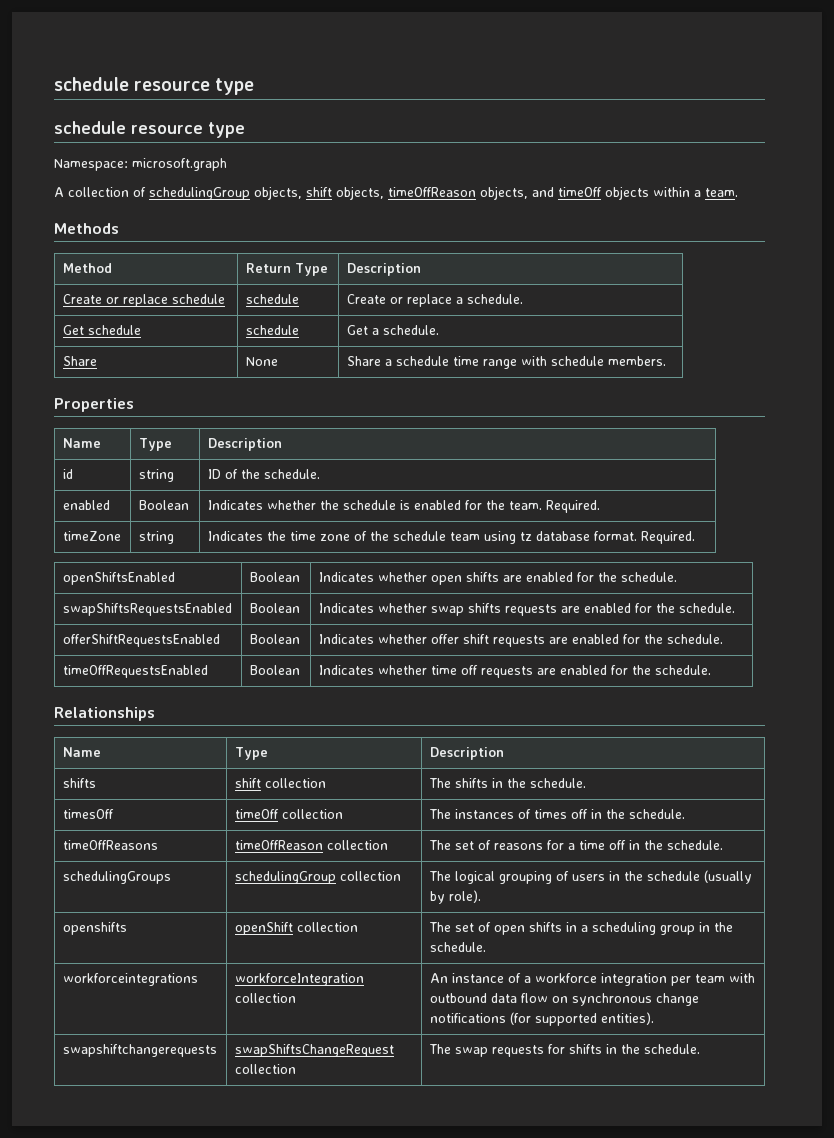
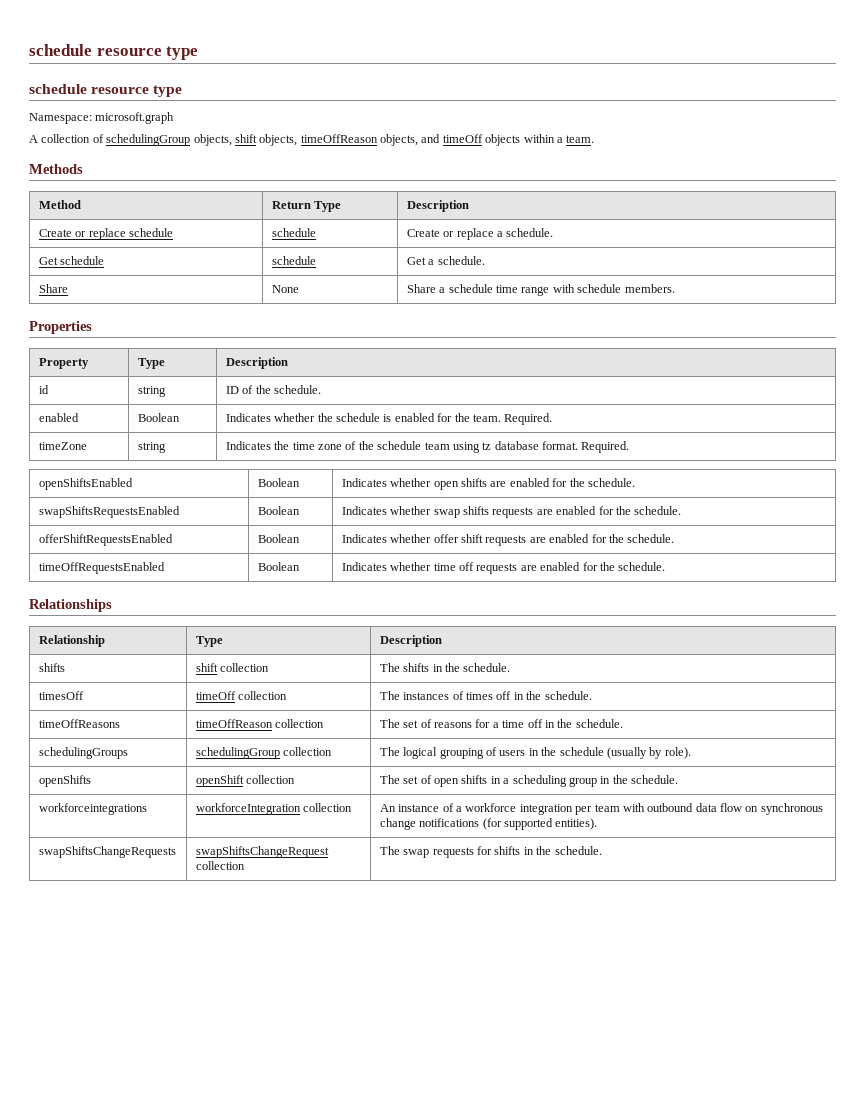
  Properties
- Name | Type | Description
+ Property | Type | Description
  Relationships
- Name | Type | Description
+ Relationship | Type | Description
- openshifts | openShift collection | The set of open shifts in a scheduling group in the schedule.
+ openShifts | openShift collection | The set of open shifts in a scheduling group in the schedule.
- swapshiftchangerequests | swapShiftsChangeRequest collection | The swap requests for shifts in the schedule.
+ swapShiftsChangeRequests | swapShiftsChangeRequest collection | The swap requests for shifts in the schedule.

